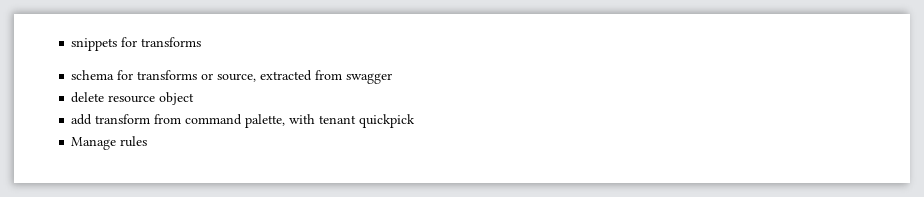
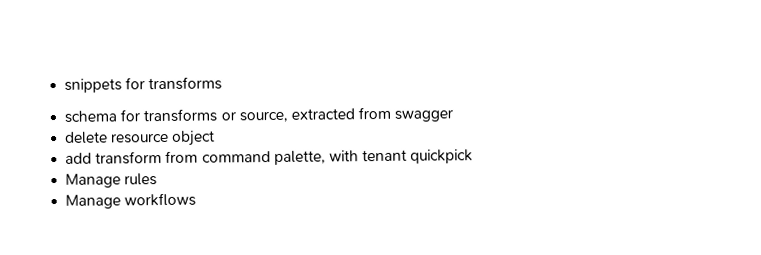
+ Manage workflows

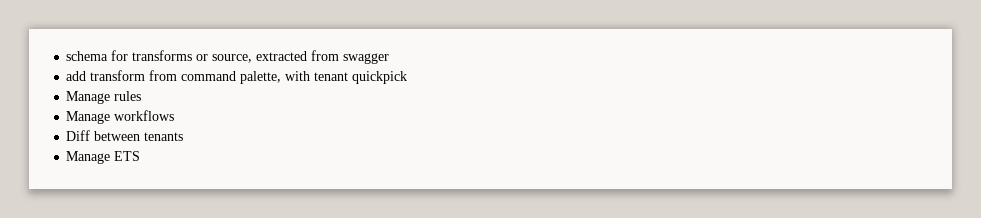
- snippets for transforms
- delete resource object
+ Diff between tenants
+ Manage ETS

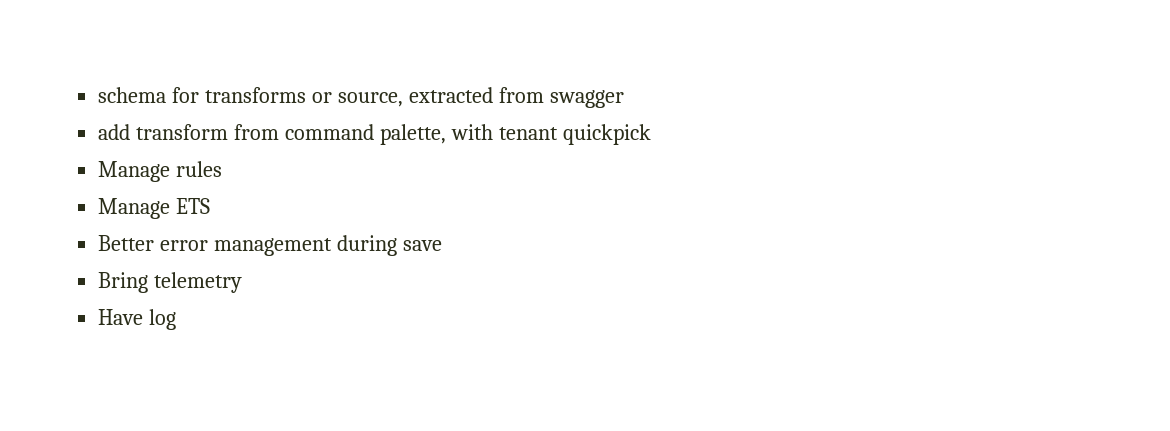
- Manage workflows
- Diff between tenants
  Manage ETS
+ Better error management during save
+ Bring telemetry
+ Have log

